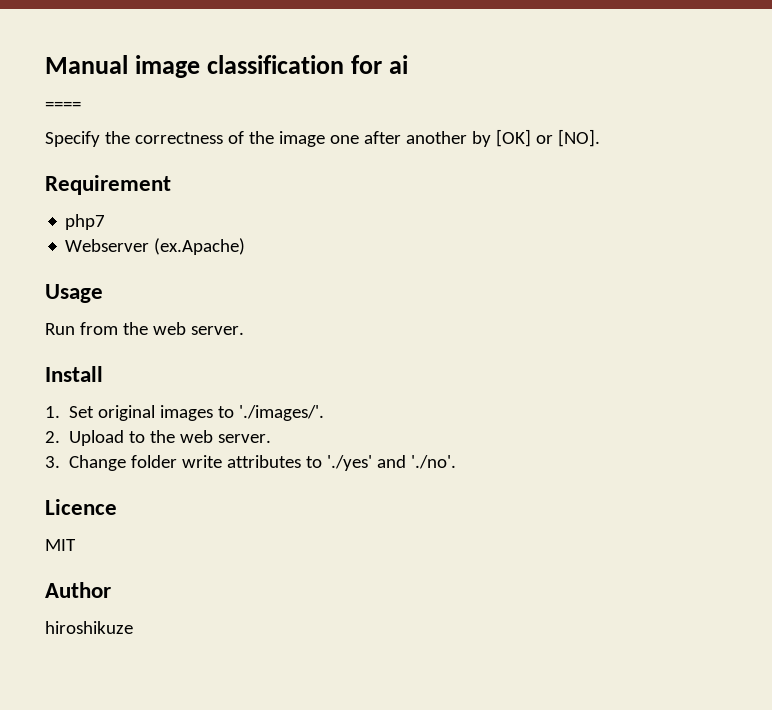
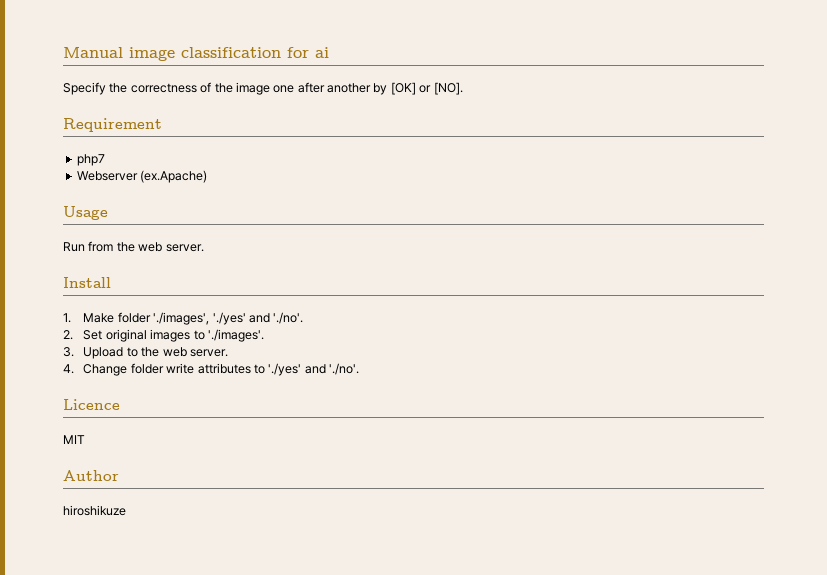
- ====
- 1. Set original images to './images/'.
- 2. Upload to the web server.
+ 1. Make folder './images', './yes' and './no'.
+ 2. Set original images to './images'.
+ 3. Upload to the web server.
- 3. Change folder write attributes to './yes' and './no'.
+ 4. Change folder write attributes to './yes' and './no'.

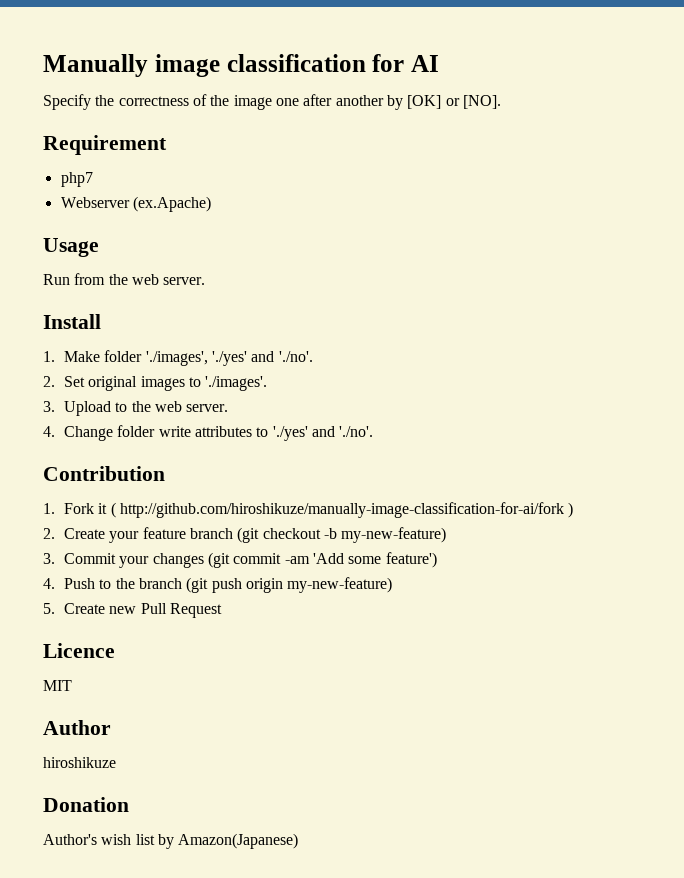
- Manual image classification for ai
+ Manually image classification for AI
+ Contribution
+ 1. Fork it ( http://github.com/hiroshikuze/manually-image-classification-for-ai/fork )
+ 2. Create your feature branch (git checkout -b my-new-feature)
+ 3. Commit your changes (git commit -am 'Add some feature')
+ 4. Push to the branch (git push origin my-new-feature)
+ 5. Create new Pull Request
  Licence
  MIT
  Author
  hiroshikuze
+ Donation
+ Author's wish list by Amazon(Japanese)

